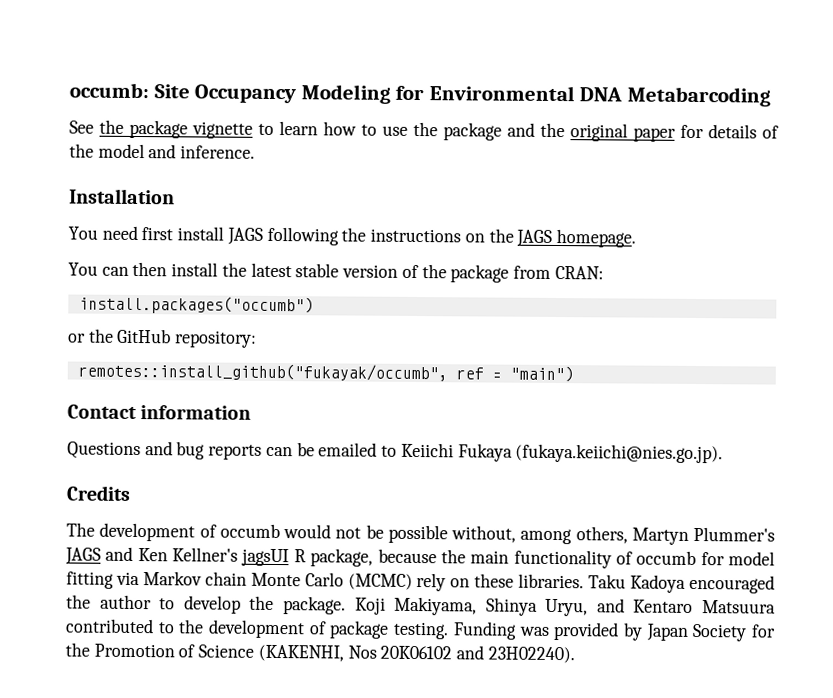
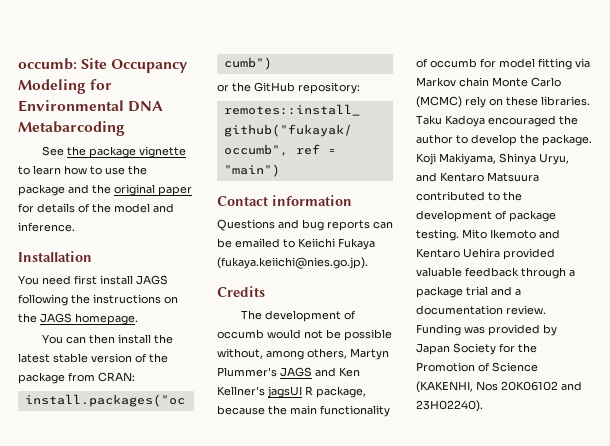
+ Mito Ikemoto and Kentaro Uehira provided valuable feedback through a package trial and a documentation review.

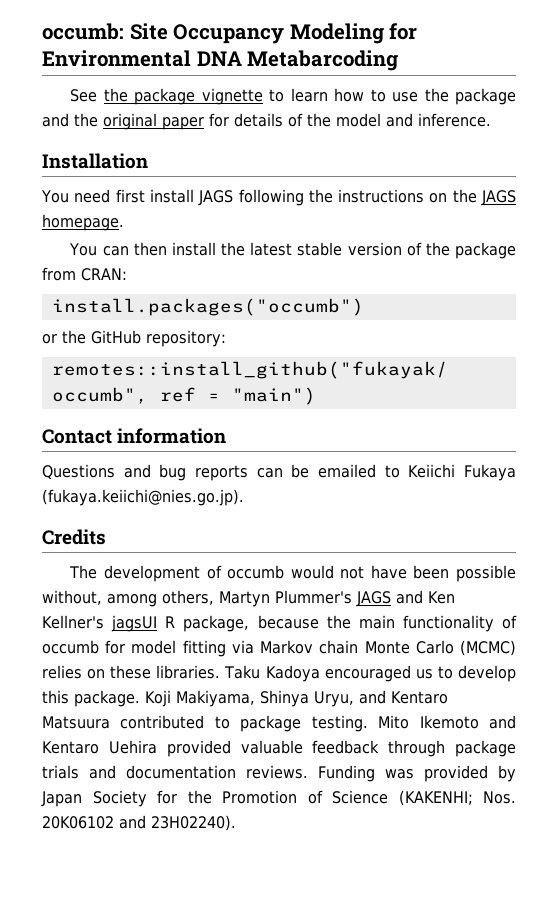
- The development of occumb would not be possible without, among others, Martyn Plummer's JAGS and Ken Kellner's jagsUI R package, because the main functionality of occumb for model fitting via Markov chain Monte Carlo (MCMC) rely on these libraries.
+ The development of occumb would not have been possible without, among others, Martyn Plummer's JAGS and Ken Kellner's jagsUI R package, because the main functionality of occumb for model fitting via Markov chain Monte Carlo (MCMC) relies on these libraries.
- Taku Kadoya encouraged the author to develop the package.
+ Taku Kadoya encouraged us to develop this package.
- Koji Makiyama, Shinya Uryu, and Kentaro Matsuura contributed to the development of package testing.
+ Koji Makiyama, Shinya Uryu, and Kentaro Matsuura contributed to package testing.
- Mito Ikemoto and Kentaro Uehira provided valuable feedback through a package trial and a documentation review.
+ Mito Ikemoto and Kentaro Uehira provided valuable feedback through package trials and documentation reviews.
- Funding was provided by Japan Society for the Promotion of Science (KAKENHI, Nos 20K06102 and 23H02240).
+ Funding was provided by Japan Society for the Promotion of Science (KAKENHI; Nos. 20K06102 and 23H02240).

